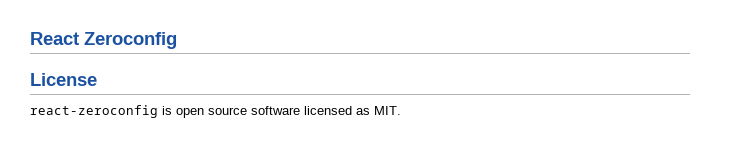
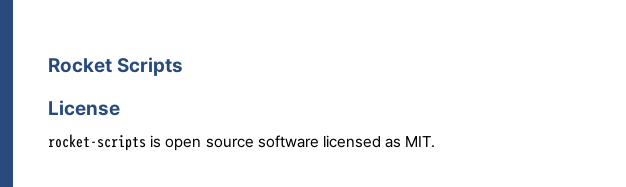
- React Zeroconfig
+ Rocket Scripts
- react-zeroconfig is open source software licensed as MIT.
+ rocket-scripts is open source software licensed as MIT.

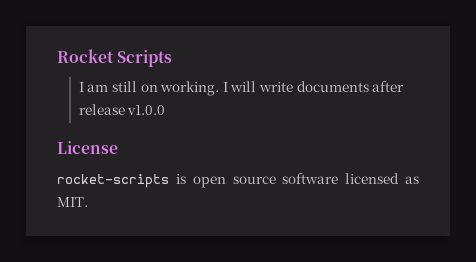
+ I am still on working. I will write documents after release v1.0.0

